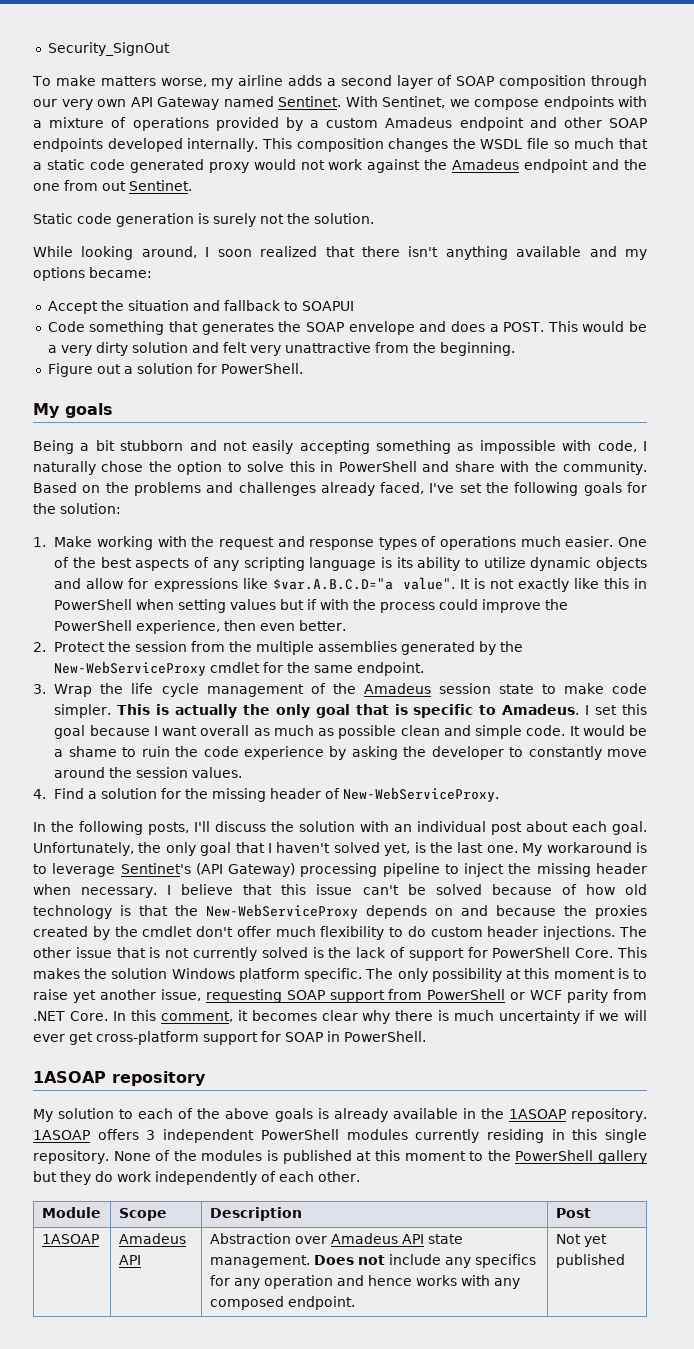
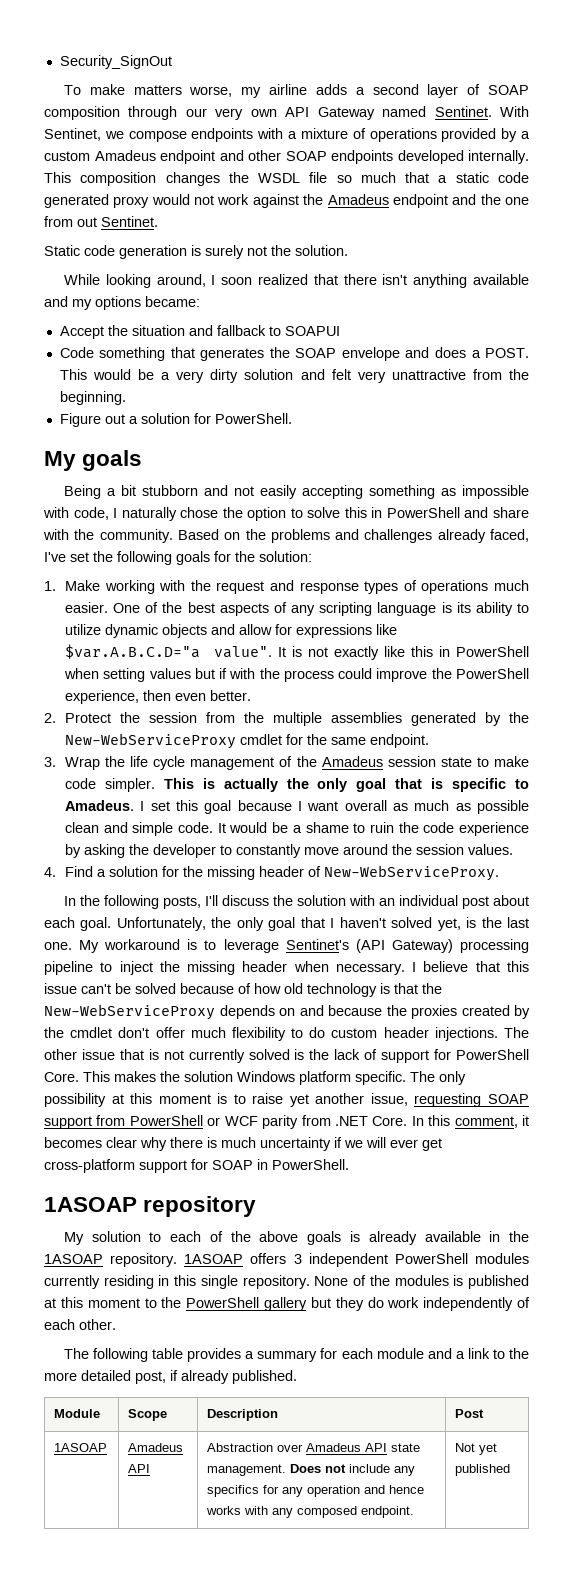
+ The following table provides a summary for each module and a link to the more detailed post, if already published.

